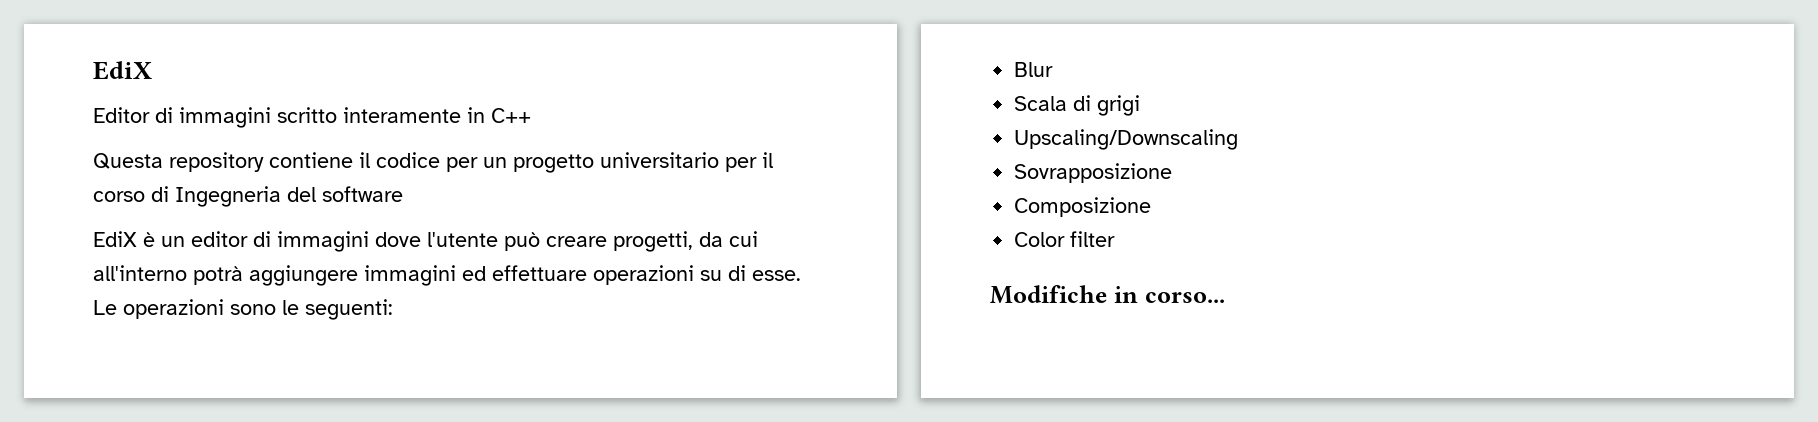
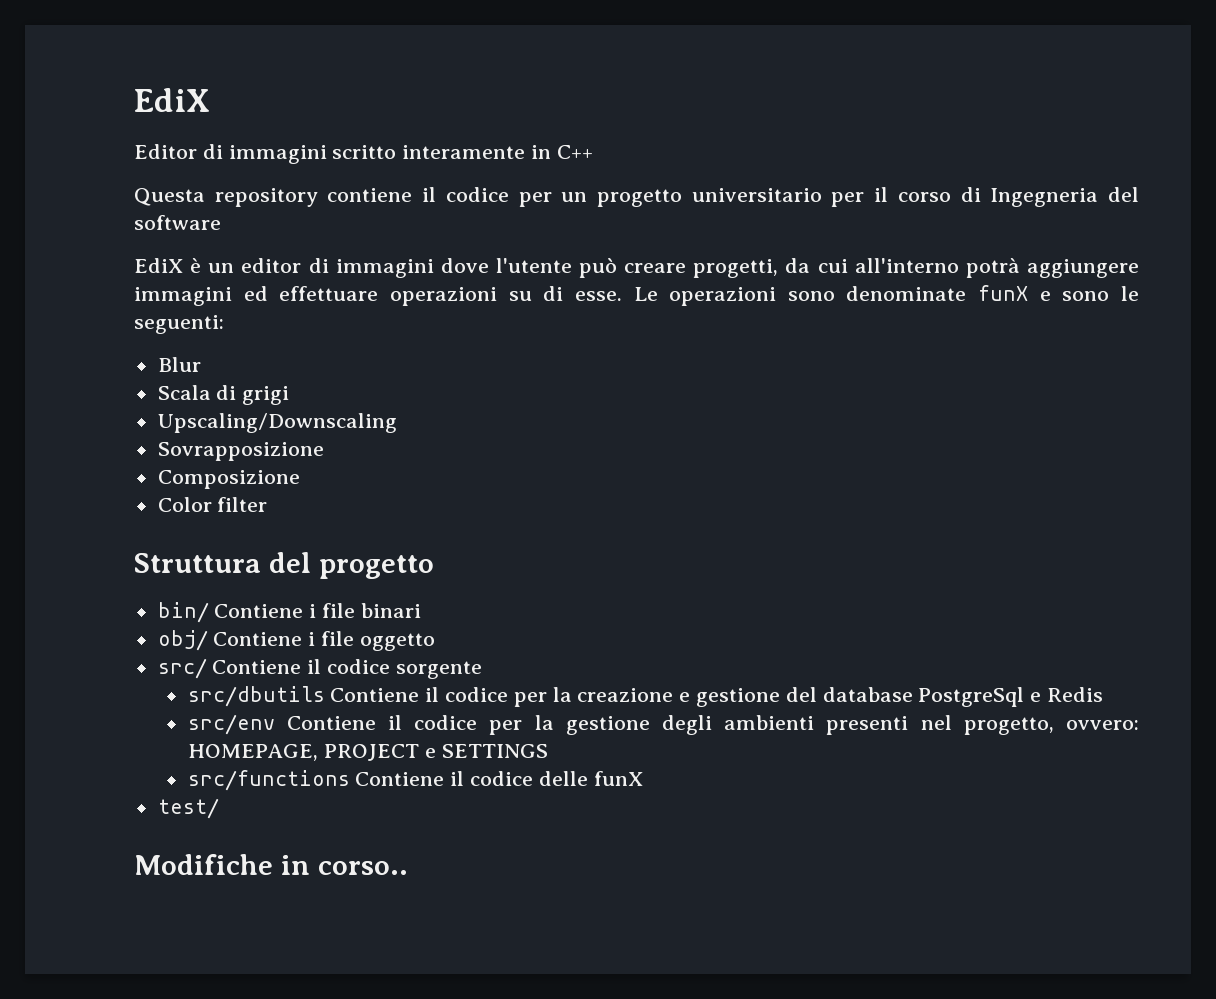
- Le operazioni sono le seguenti:
+ Le operazioni sono denominate funX e sono le seguenti:
+ Struttura del progetto
+ bin/ Contiene i file binari
+ obj/ Contiene i file oggetto
+ src/ Contiene il codice sorgente
+ src/dbutils Contiene il codice per la creazione e gestione del database PostgreSql e Redis
+ src/env Contiene il codice per la gestione degli ambienti presenti nel progetto, ovvero: HOMEPAGE, PROJECT e SETTINGS
+ src/functions Contiene il codice delle funX
+ test/
- Modifiche in corso...
+ Modifiche in corso..

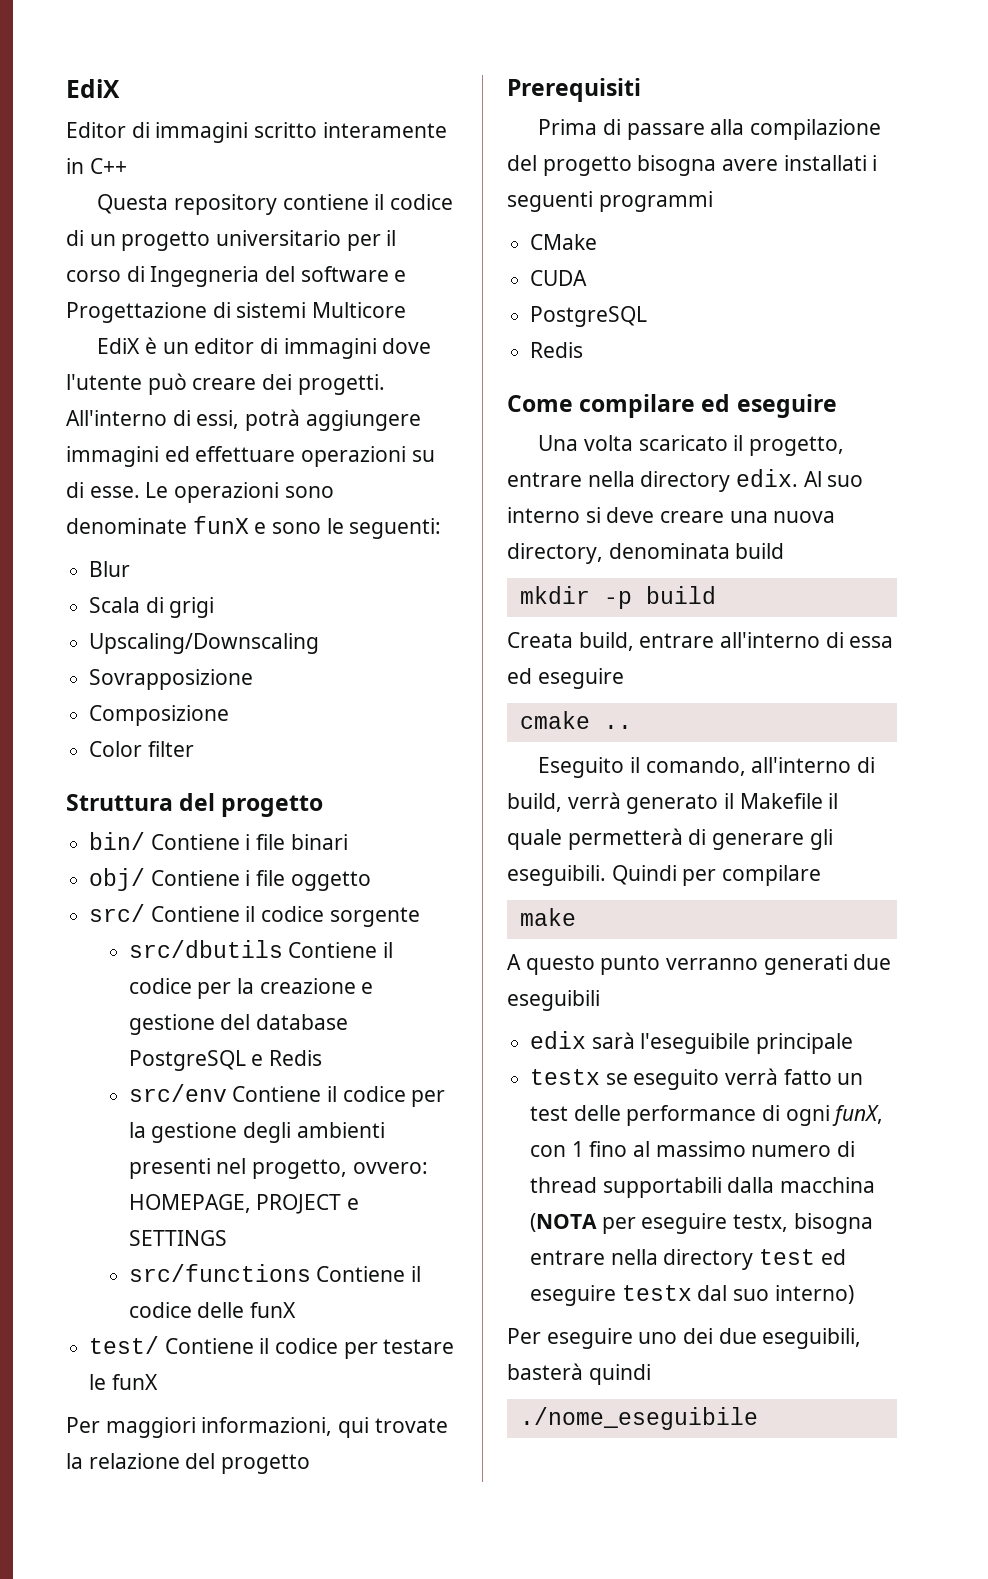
- Questa repository contiene il codice per un progetto universitario per il corso di Ingegneria del software
+ Questa repository contiene il codice di un progetto universitario per il corso di Ingegneria del software e Progettazione di sistemi Multicore
- EdiX è un editor di immagini dove l'utente può creare progetti, da cui all'interno potrà aggiungere immagini ed effettuare operazioni su di esse.
+ EdiX è un editor di immagini dove l'utente può creare dei progetti. All'interno di essi, potrà aggiungere immagini ed effettuare operazioni su di esse.
- src/dbutils Contiene il codice per la creazione e gestione del database PostgreSql e Redis
+ src/dbutils Contiene il codice per la creazione e gestione del database PostgreSQL e Redis
- test/
- Modifiche in corso..
+ test/ Contiene il codice per testare le funX
+ Per maggiori informazioni, qui trovate la relazione del progetto
+ Prerequisiti
+ Prima di passare alla compilazione del progetto bisogna avere installati i seguenti programmi
+ CMake
+ CUDA
+ PostgreSQL
+ Redis
+ Come compilare ed eseguire
+ Una volta scaricato il progetto, entrare nella directory edix. Al suo interno si deve creare una nuova directory, denominata build
+ mkdir -p build
+ Creata build, entrare all'interno di essa ed eseguire
+ cmake ..
+ Eseguito il comando, all'interno di build, verrà generato il Makefile il quale permetterà di generare gli eseguibili. Quindi per compilare
+ make
+ A questo punto verranno generati due eseguibili
+ edix sarà l'eseguibile principale
+ testx se eseguito verrà fatto un test delle performance di ogni funX, con 1 fino al massimo numero di thread supportabili dalla macchina (NOTA per eseguire testx, bisogna entrare nella directory test ed eseguire testx dal suo interno)
+ Per eseguire uno dei due eseguibili, basterà quindi
+ ./nome_eseguibile

